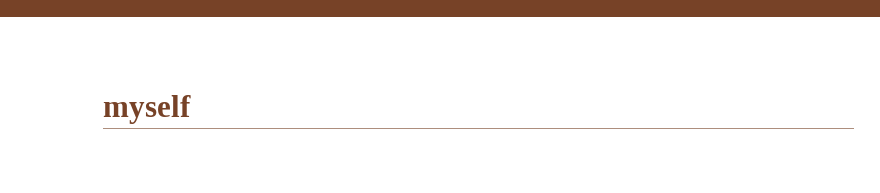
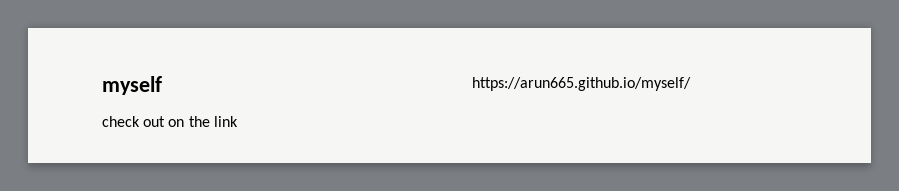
+ check out on the link https://arun665.github.io/myself/

